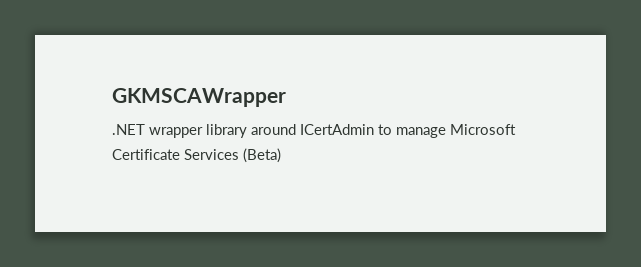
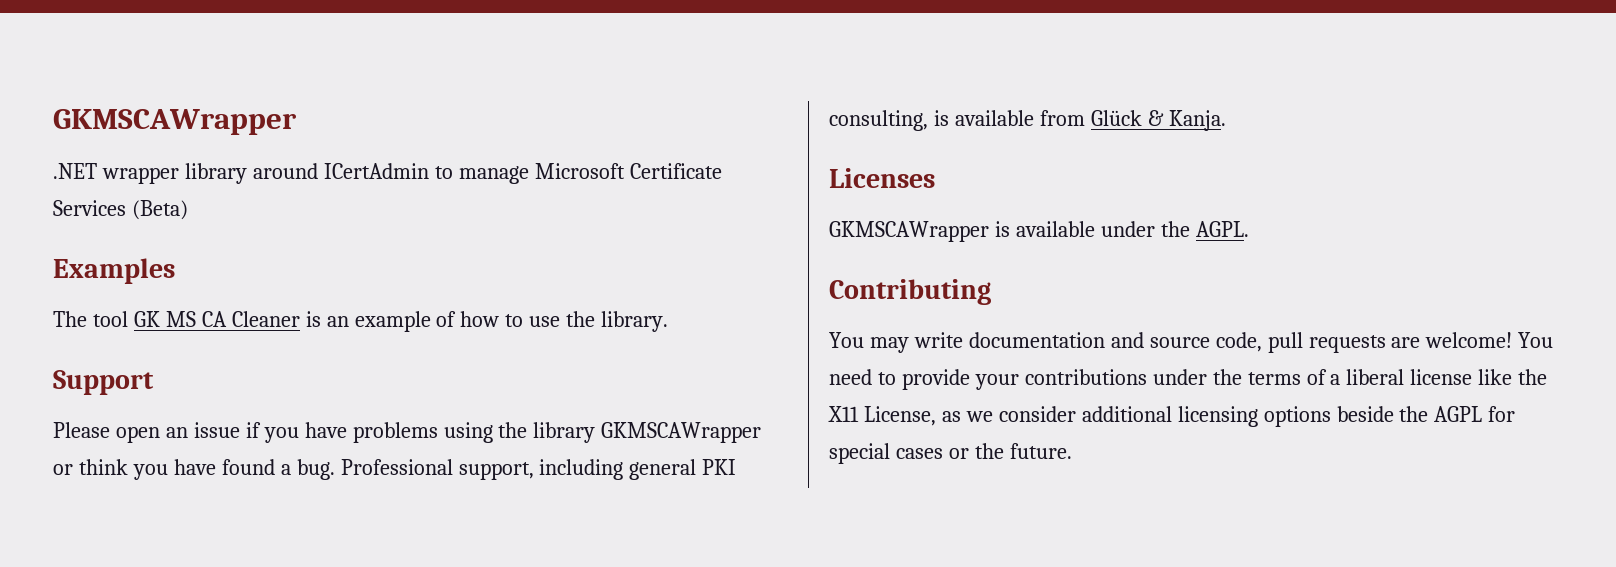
+ Examples
+ The tool GK MS CA Cleaner is an example of how to use the library.
+ Support
+ Please open an issue if you have problems using the library GKMSCAWrapper or think you have found a bug. Professional support, including general PKI consulting, is available from Glück & Kanja.
+ Licenses
+ GKMSCAWrapper is available under the AGPL.
+ Contributing
+ You may write documentation and source code, pull requests are welcome! You need to provide your contributions under the terms of a liberal license like the X11 License, as we consider additional licensing options beside the AGPL for special cases or the future.

